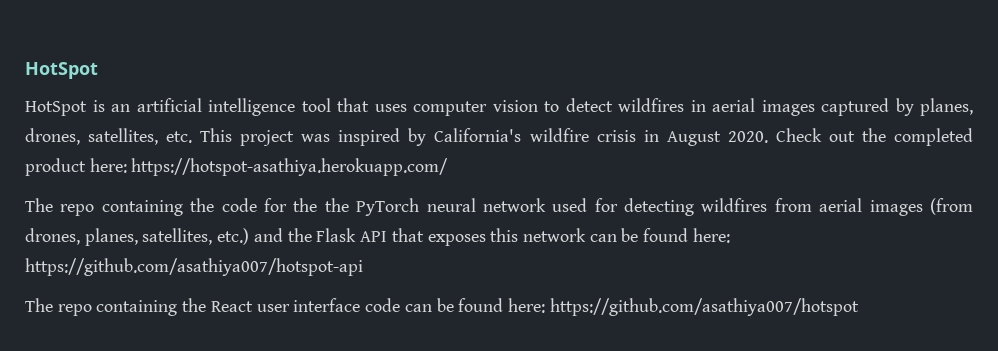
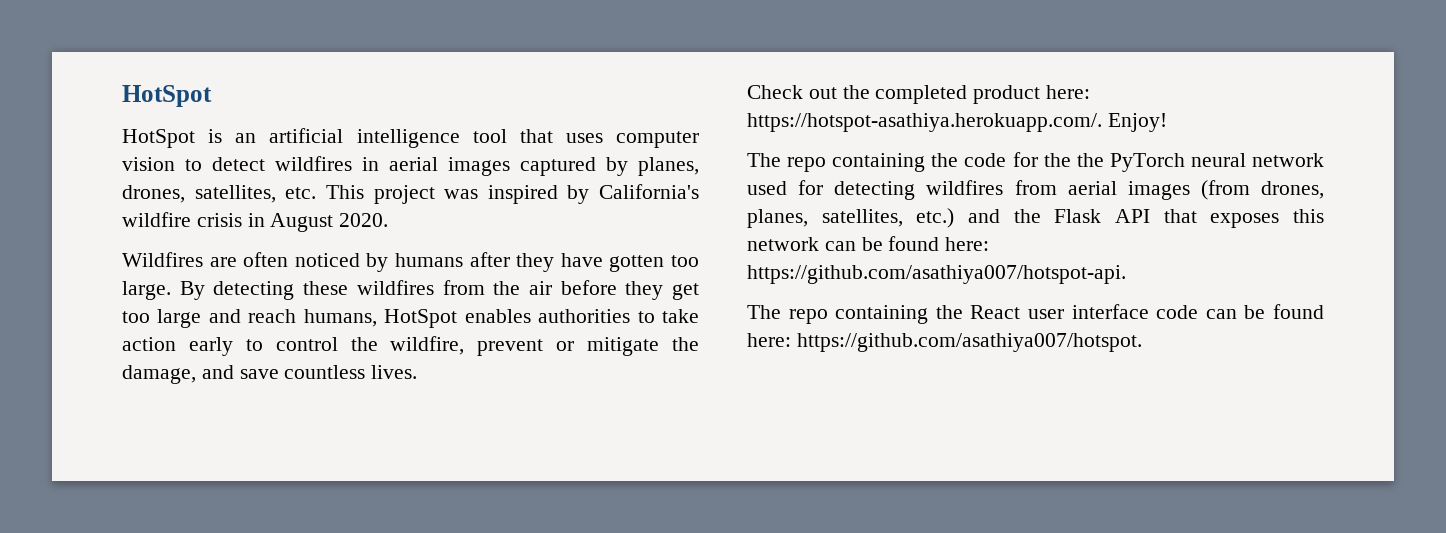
- HotSpot is an artificial intelligence tool that uses computer vision to detect wildfires in aerial images captured by planes, drones, satellites, etc. This project was inspired by California's wildfire crisis in August 2020. Check out the completed product here: https://hotspot-asathiya.herokuapp.com/
+ HotSpot is an artificial intelligence tool that uses computer vision to detect wildfires in aerial images captured by planes, drones, satellites, etc. This project was inspired by California's wildfire crisis in August 2020.
+ Wildfires are often noticed by humans after they have gotten too large. By detecting these wildfires from the air before they get too large and reach humans, HotSpot enables authorities to take action early to control the wildfire, prevent or mitigate the damage, and save countless lives.
+ Check out the completed product here: https://hotspot-asathiya.herokuapp.com/. Enjoy!
- The repo containing the code for the the PyTorch neural network used for detecting wildfires from aerial images (from drones, planes, satellites, etc.) and the Flask API that exposes this network can be found here: https://github.com/asathiya007/hotspot-api
+ The repo containing the code for the the PyTorch neural network used for detecting wildfires from aerial images (from drones, planes, satellites, etc.) and the Flask API that exposes this network can be found here: https://github.com/asathiya007/hotspot-api.
- The repo containing the React user interface code can be found here: https://github.com/asathiya007/hotspot
+ The repo containing the React user interface code can be found here: https://github.com/asathiya007/hotspot.

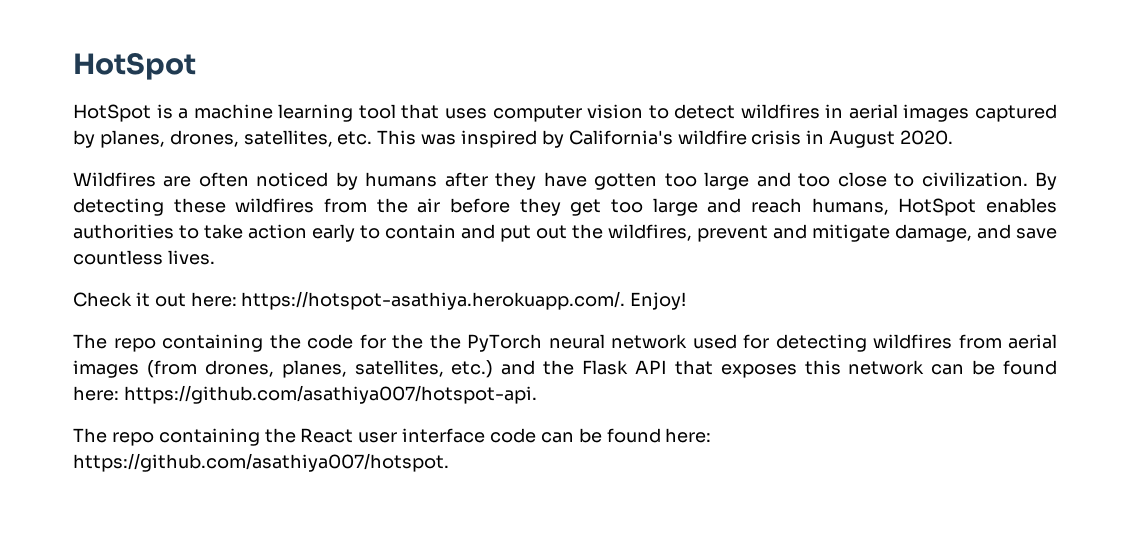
- HotSpot is an artificial intelligence tool that uses computer vision to detect wildfires in aerial images captured by planes, drones, satellites, etc. This project was inspired by California's wildfire crisis in August 2020.
+ HotSpot is a machine learning tool that uses computer vision to detect wildfires in aerial images captured by planes, drones, satellites, etc. This was inspired by California's wildfire crisis in August 2020.
- Wildfires are often noticed by humans after they have gotten too large.
+ Wildfires are often noticed by humans after they have gotten too large and too close to civilization.
- By detecting these wildfires from the air before they get too large and reach humans, HotSpot enables authorities to take action early to control the wildfire, prevent or mitigate the damage, and save countless lives.
+ By detecting these wildfires from the air before they get too large and reach humans, HotSpot enables authorities to take action early to contain and put out the wildfires, prevent and mitigate damage, and save countless lives.
- Check out the completed product here: https://hotspot-asathiya.herokuapp.com/. Enjoy!
+ Check it out here: https://hotspot-asathiya.herokuapp.com/. Enjoy!

